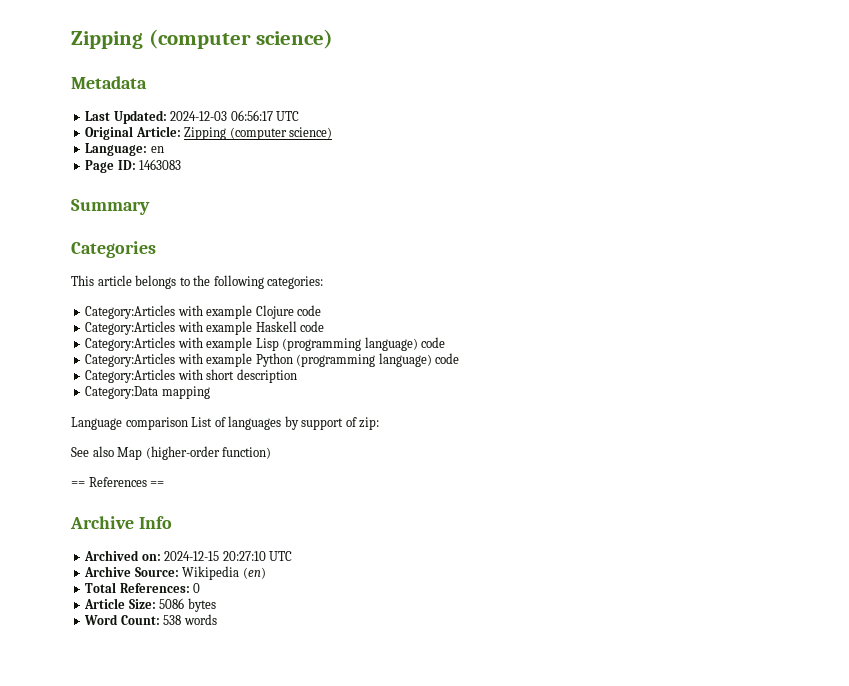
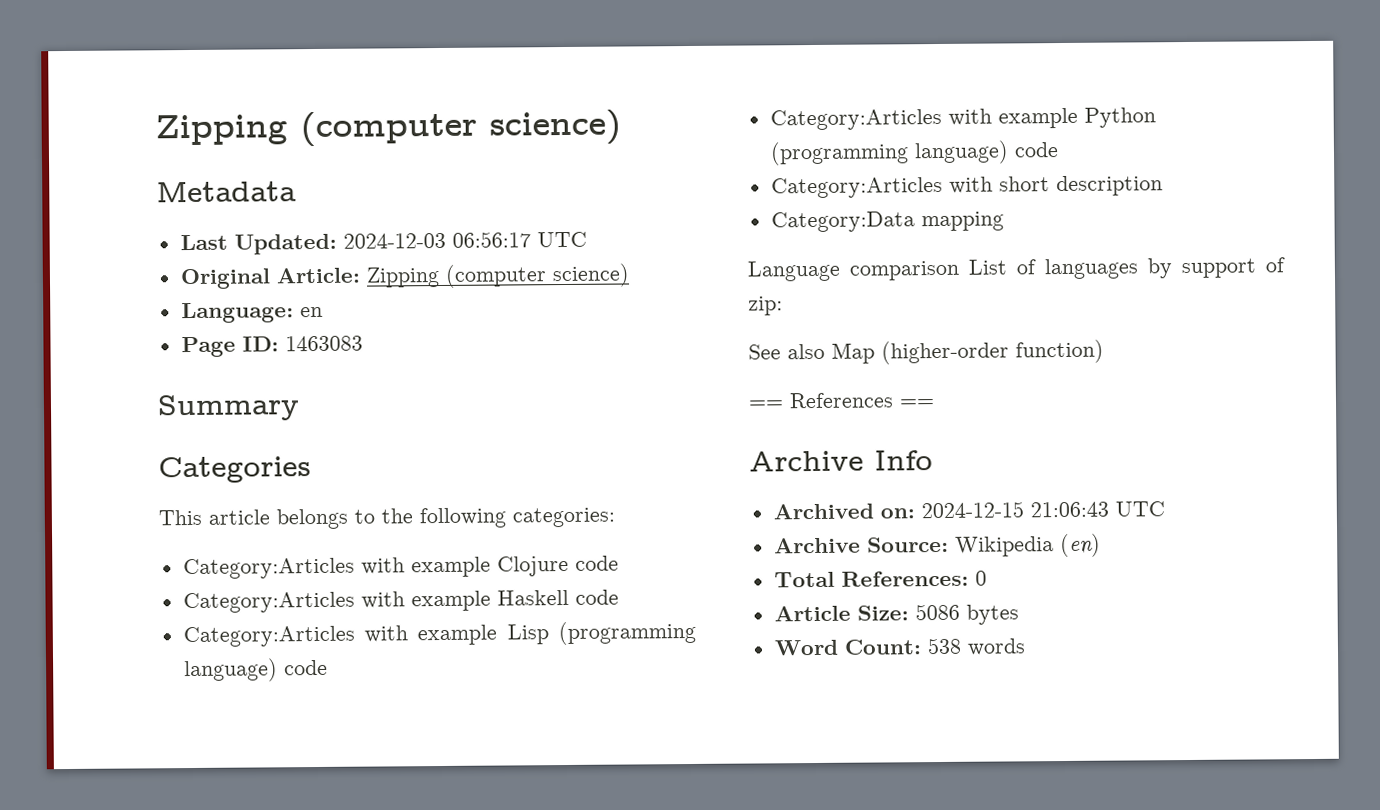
- Archived on: 2024-12-15 20:27:10 UTC
+ Archived on: 2024-12-15 21:06:43 UTC

